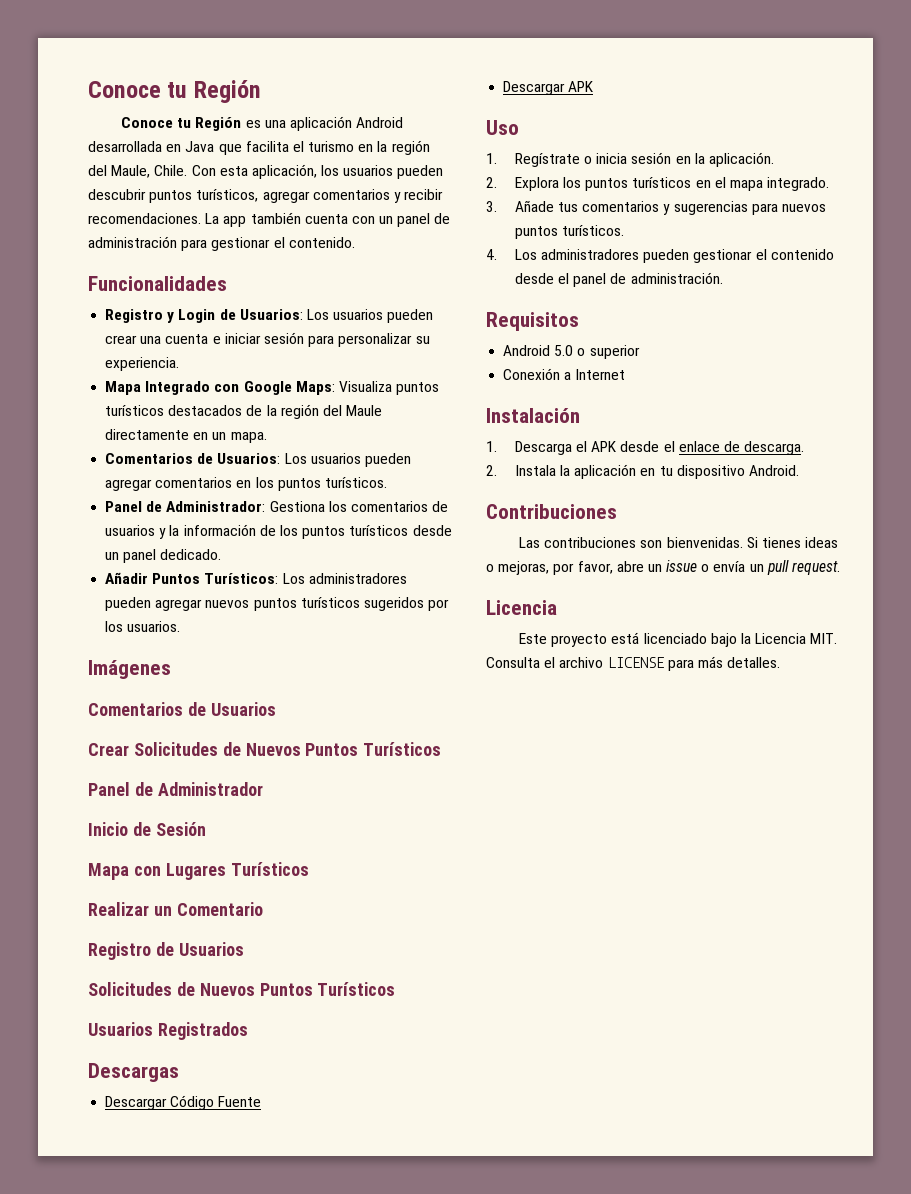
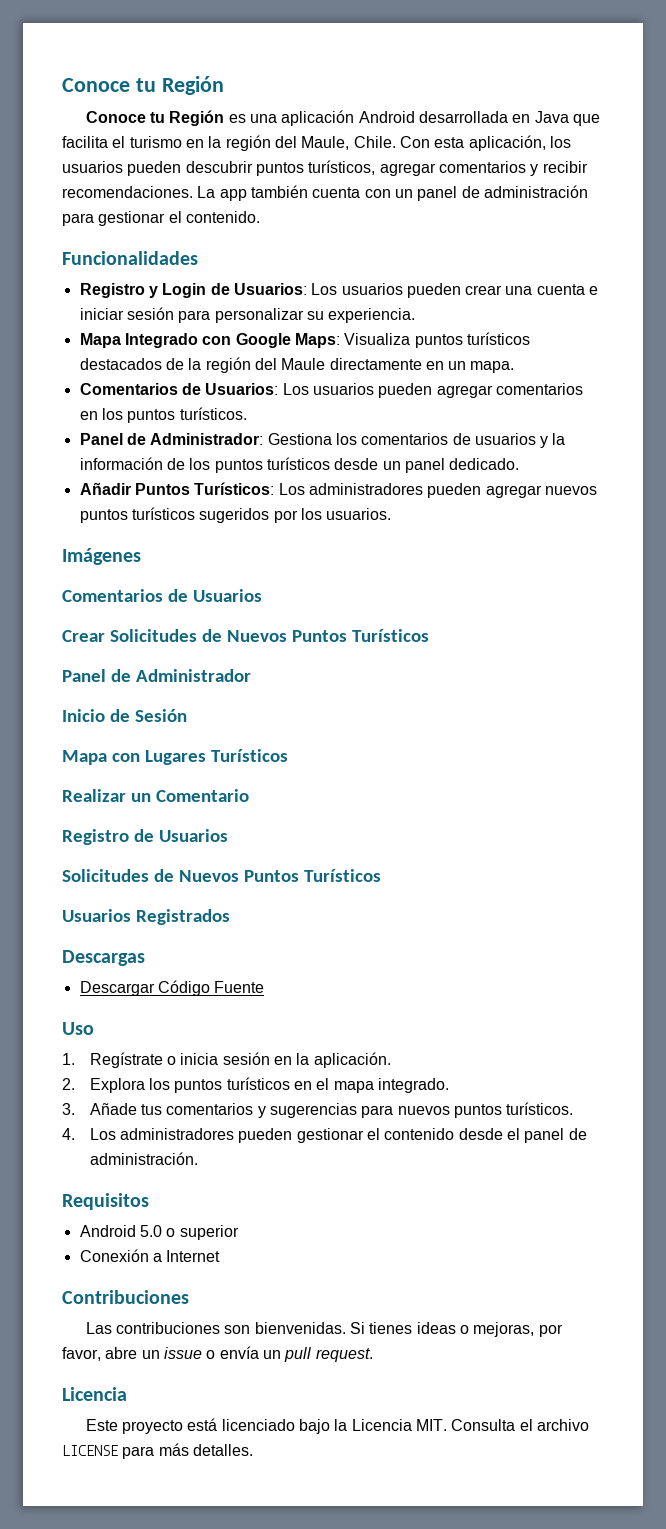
- Descargar APK
- Instalación
- 1. Descarga el APK desde el enlace de descarga.
- 2. Instala la aplicación en tu dispositivo Android.

